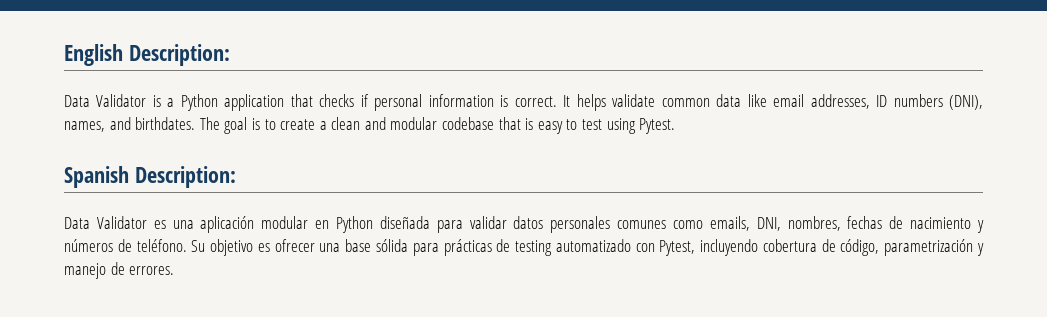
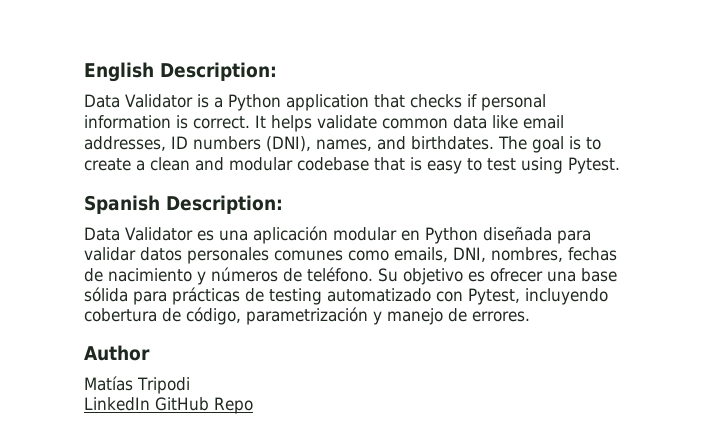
+ Author
+ Matías Tripodi
+ LinkedIn GitHub Repo

